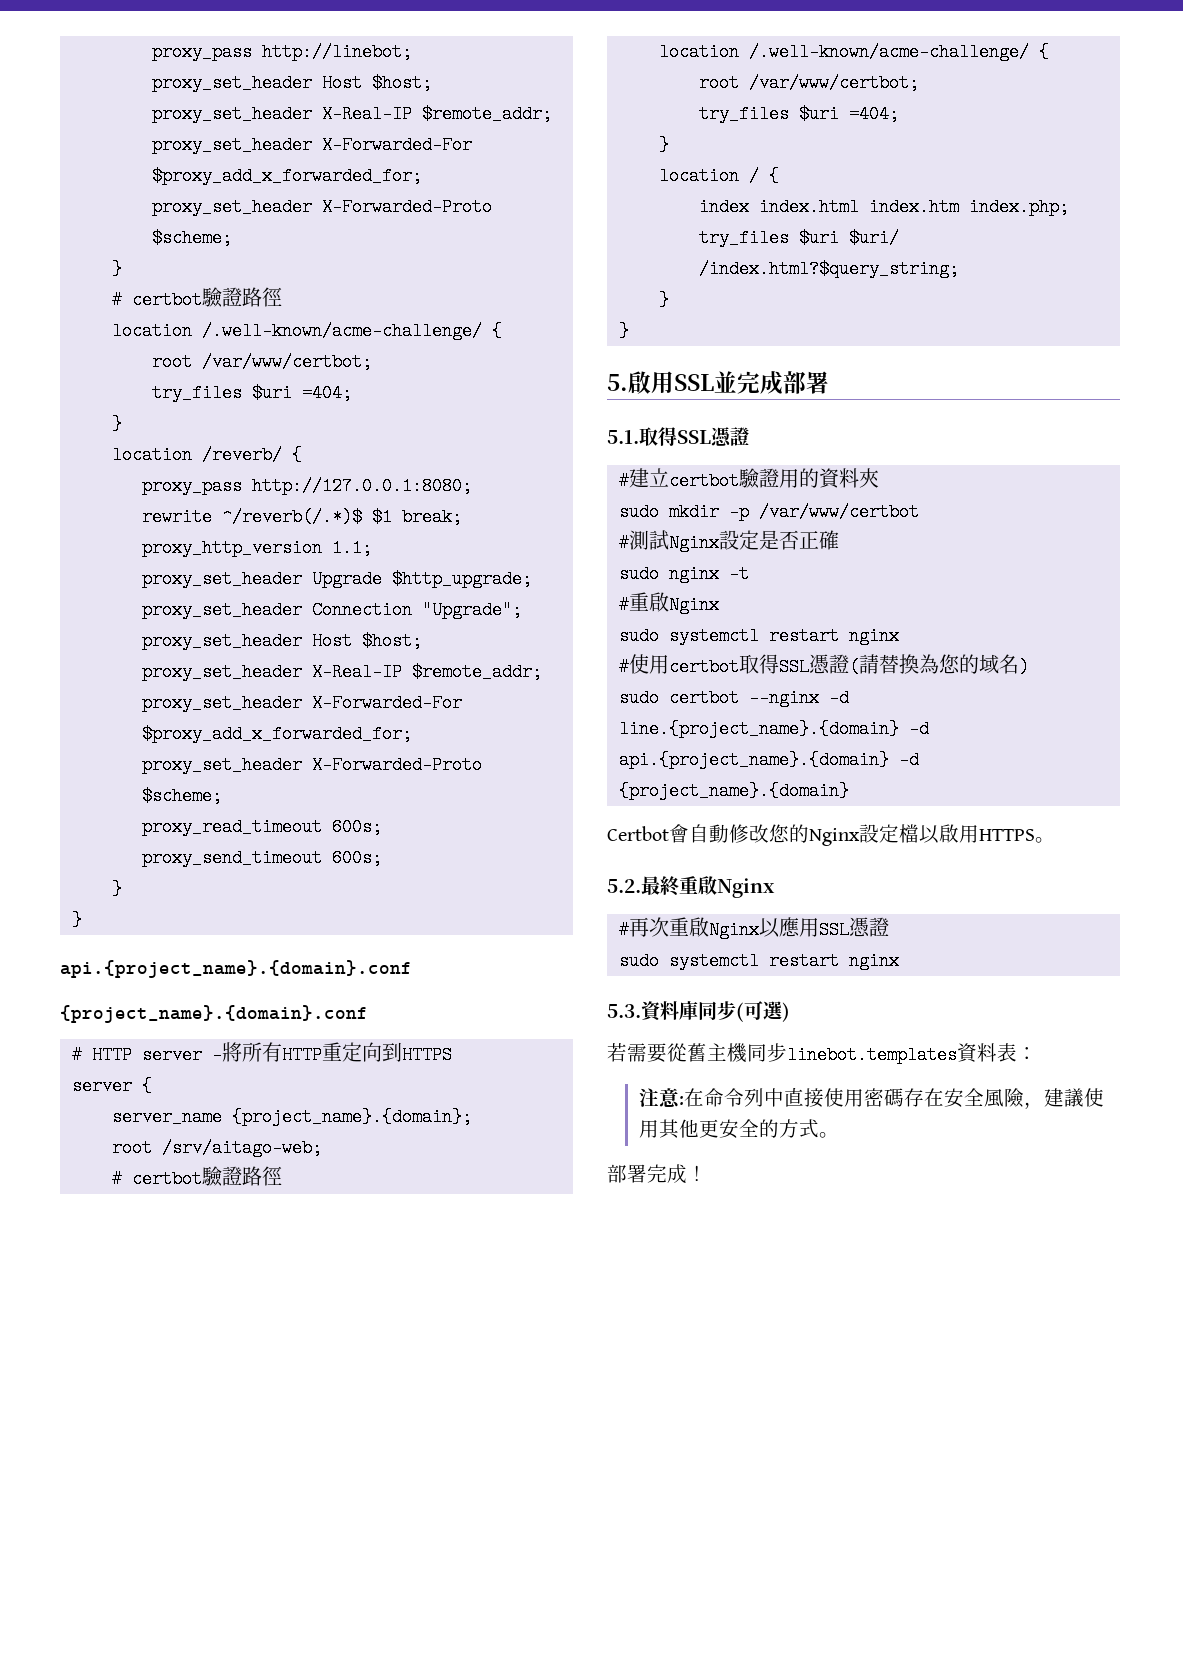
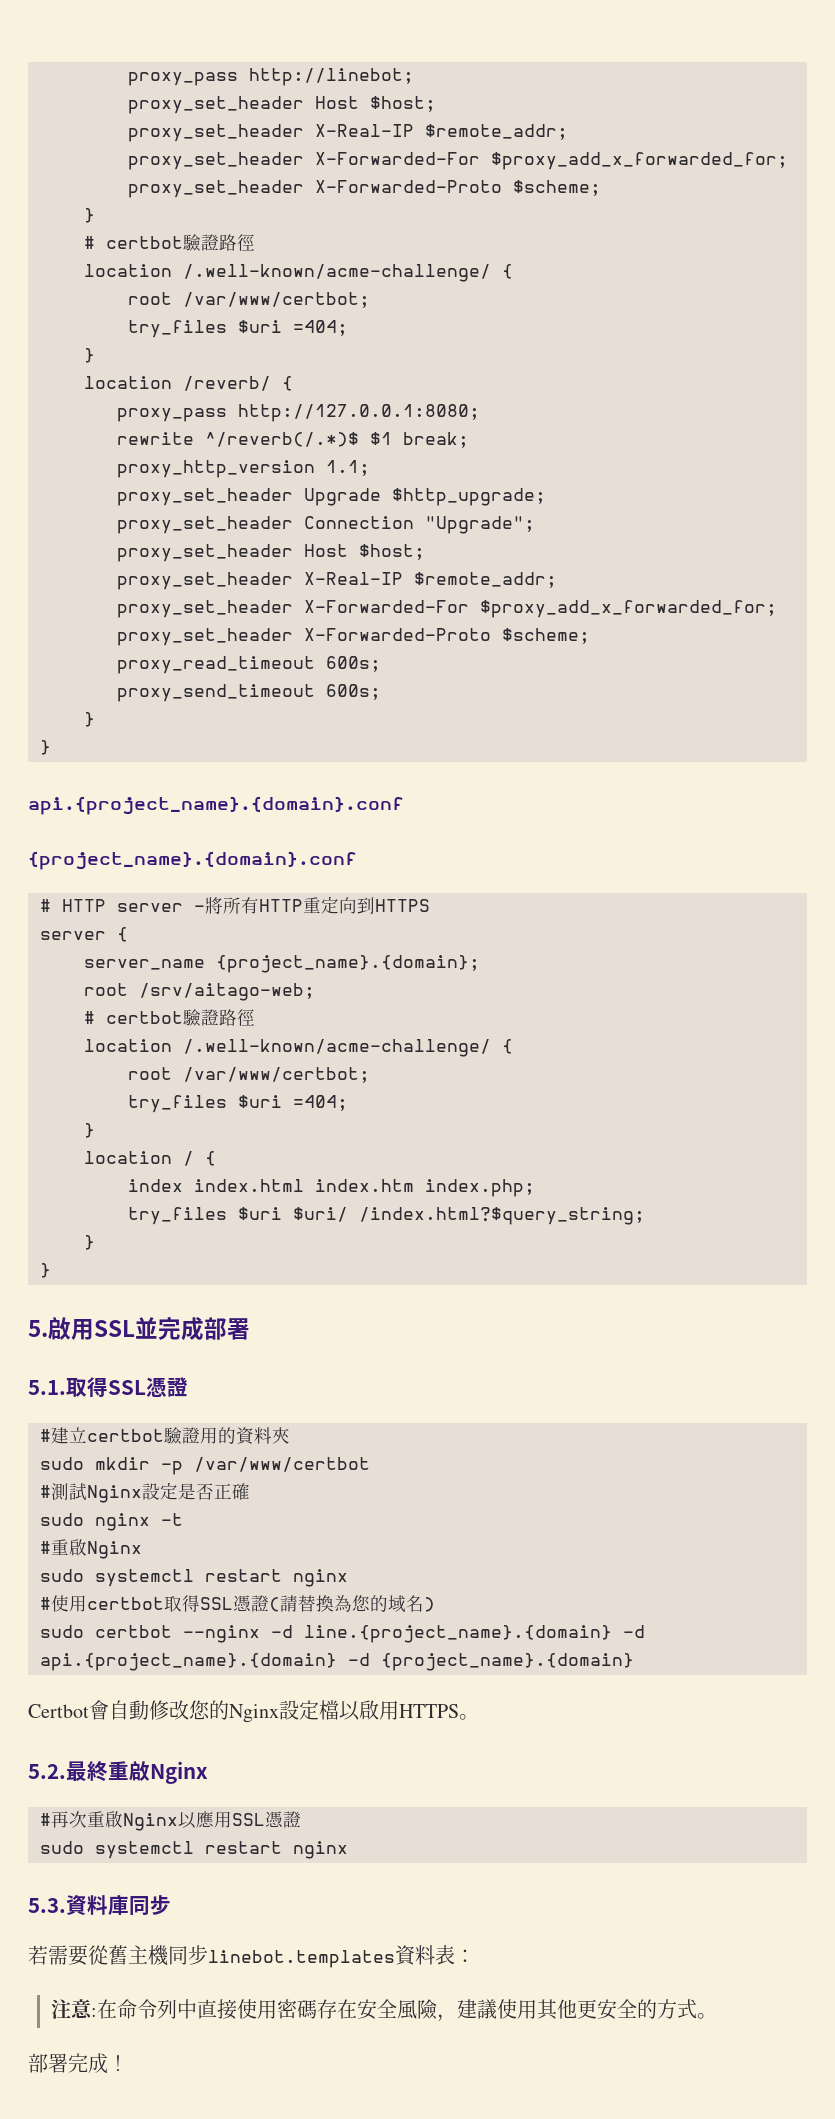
- 5.3.資料庫同步(可選)
+ 5.3.資料庫同步

